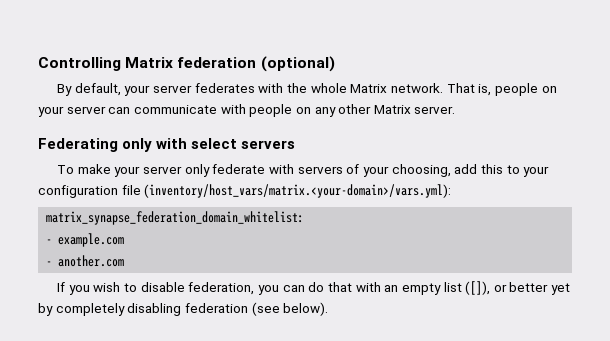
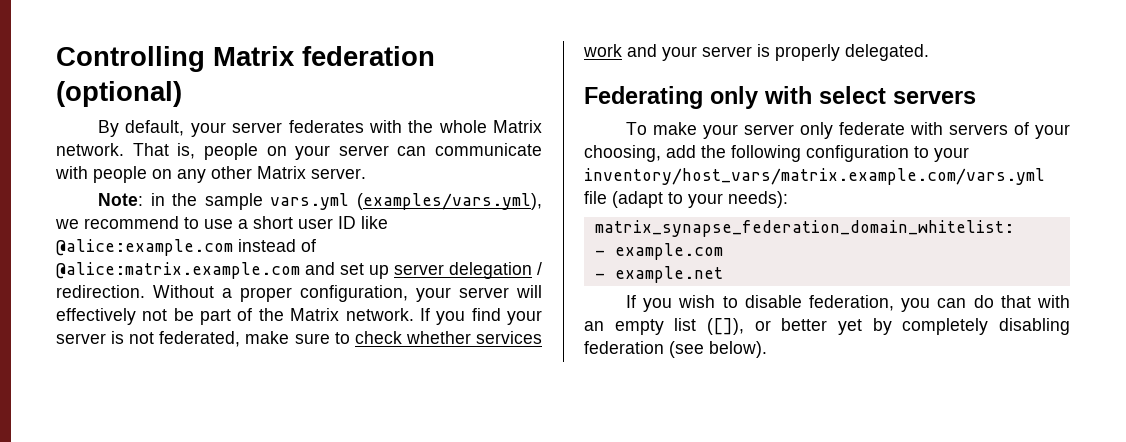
+ Note: in the sample vars.yml (examples/vars.yml), we recommend to use a short user ID like @alice:example.com instead of @alice:matrix.example.com and set up server delegation / redirection. Without a proper configuration, your server will effectively not be part of the Matrix network. If you find your server is not federated, make sure to check whether services work and your server is properly delegated.
- To make your server only federate with servers of your choosing, add this to your configuration file (inventory/host_vars/matrix.<your-domain>/vars.yml):
+ To make your server only federate with servers of your choosing, add the following configuration to your inventory/host_vars/matrix.example.com/vars.yml file (adapt to your needs):
- - another.com
+ - example.net

